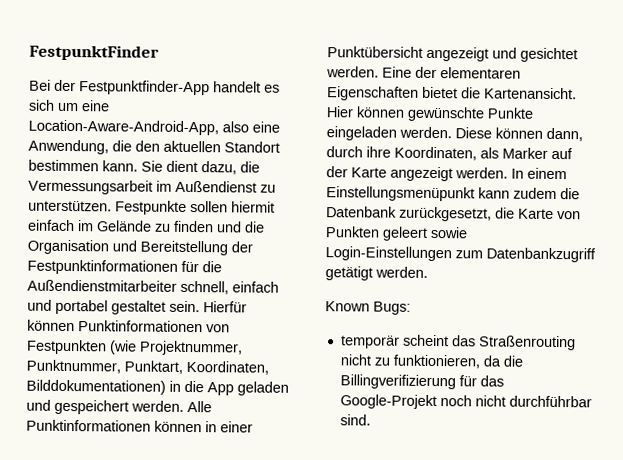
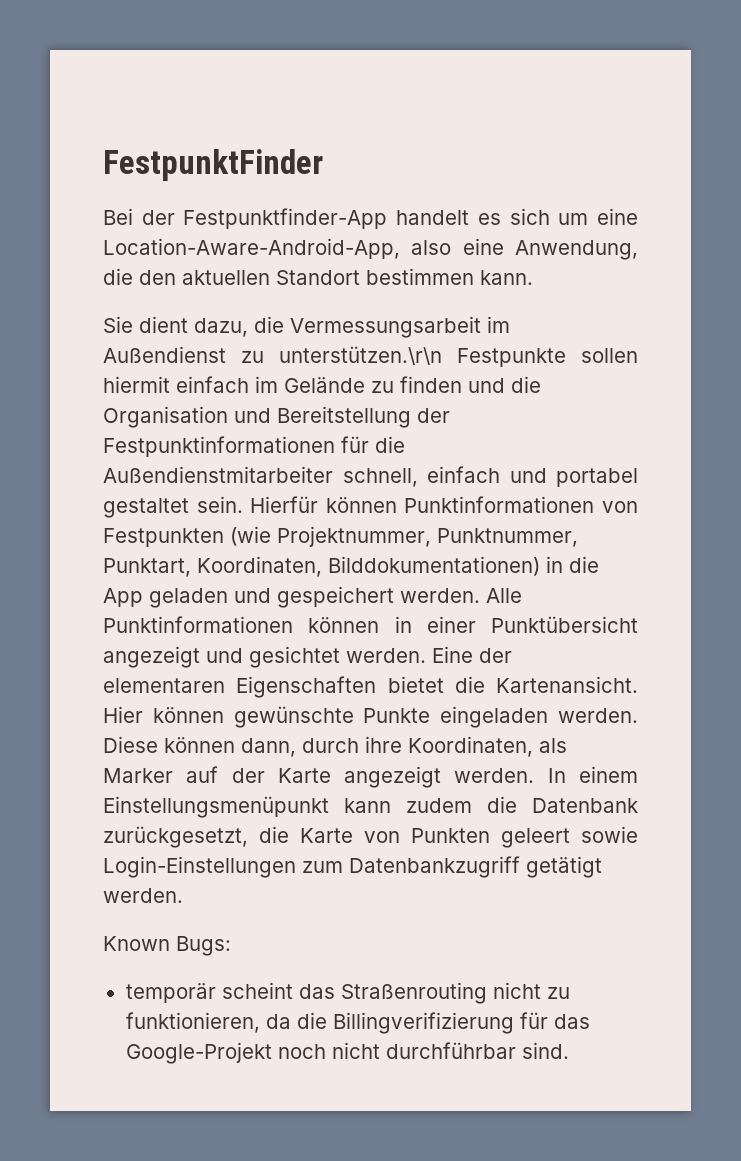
- Bei der Festpunktfinder-App handelt es sich um eine Location-Aware-Android-App, also eine Anwendung, die den aktuellen Standort bestimmen kann. Sie dient dazu, die Vermessungsarbeit im Außendienst zu unterstützen. Festpunkte sollen hiermit einfach im Gelände zu finden und die Organisation und Bereitstellung der Festpunktinformationen für die Außendienstmitarbeiter schnell, einfach und portabel gestaltet sein.
+ Bei der Festpunktfinder-App handelt es sich um eine Location-Aware-Android-App, also eine Anwendung, die den aktuellen Standort bestimmen kann.
+ Sie dient dazu, die Vermessungsarbeit im Außendienst zu unterstützen.\r\n Festpunkte sollen hiermit einfach im Gelände zu finden und die Organisation und Bereitstellung der Festpunktinformationen für die Außendienstmitarbeiter schnell, einfach und portabel gestaltet sein.

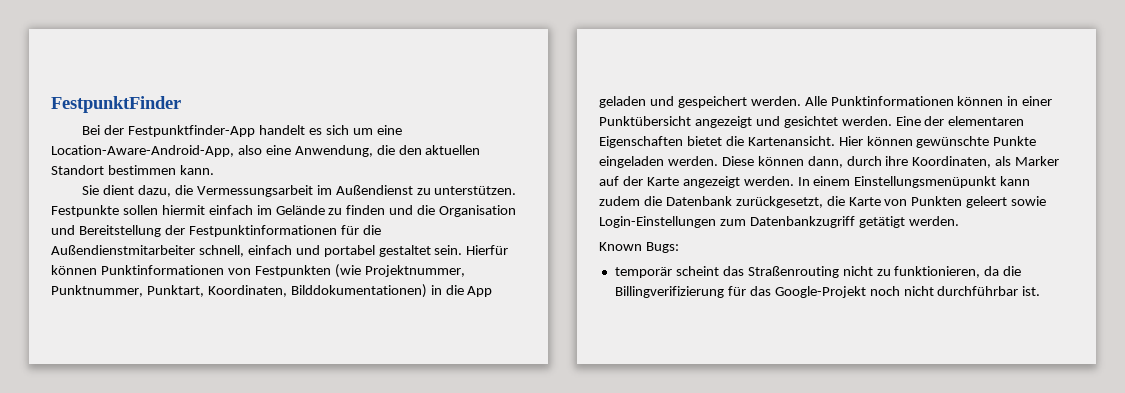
- Sie dient dazu, die Vermessungsarbeit im Außendienst zu unterstützen.\r\n Festpunkte sollen hiermit einfach im Gelände zu finden und die Organisation und Bereitstellung der Festpunktinformationen für die Außendienstmitarbeiter schnell, einfach und portabel gestaltet sein.
+ Sie dient dazu, die Vermessungsarbeit im Außendienst zu unterstützen. Festpunkte sollen hiermit einfach im Gelände zu finden und die Organisation und Bereitstellung der Festpunktinformationen für die Außendienstmitarbeiter schnell, einfach und portabel gestaltet sein.
- temporär scheint das Straßenrouting nicht zu funktionieren, da die Billingverifizierung für das Google-Projekt noch nicht durchführbar sind.
+ temporär scheint das Straßenrouting nicht zu funktionieren, da die Billingverifizierung für das Google-Projekt noch nicht durchführbar ist.

